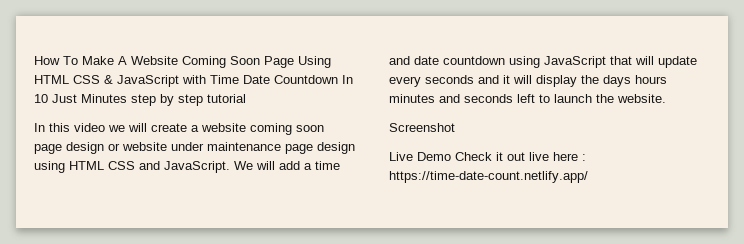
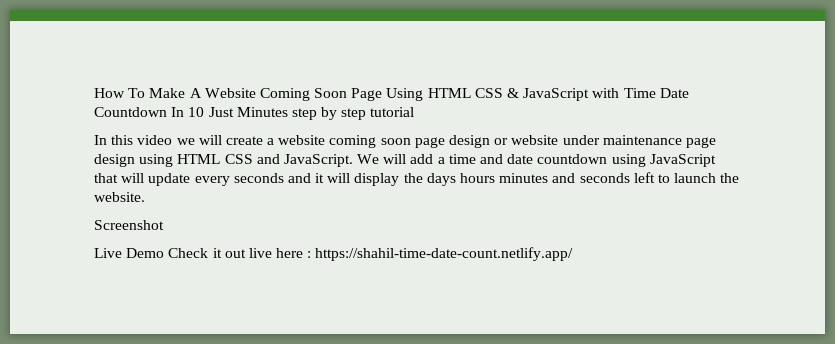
- Live Demo Check it out live here : https://time-date-count.netlify.app/
+ Live Demo Check it out live here : https://shahil-time-date-count.netlify.app/

